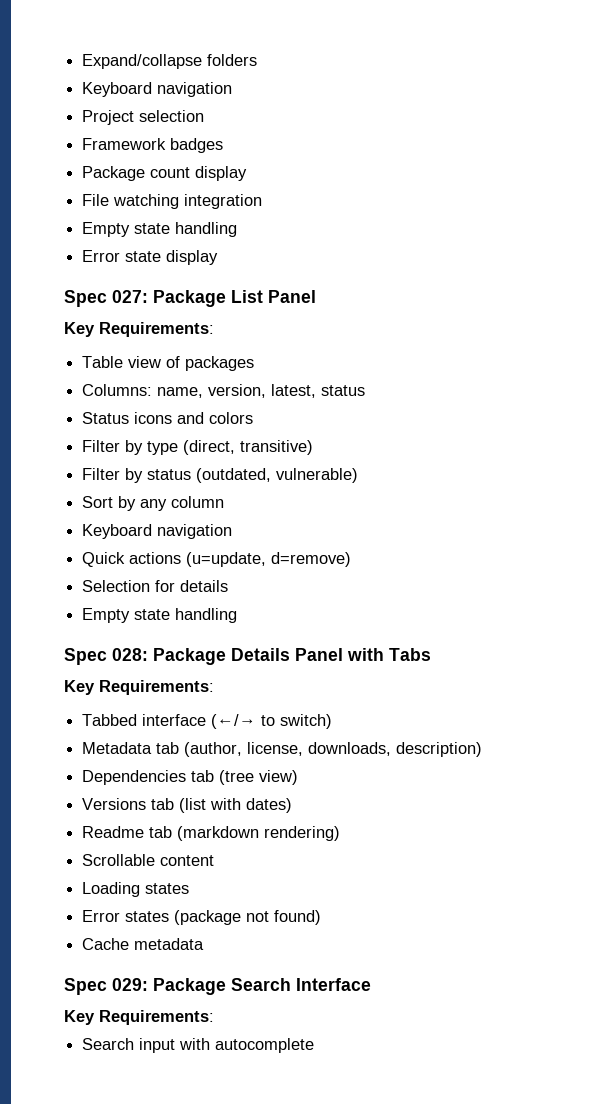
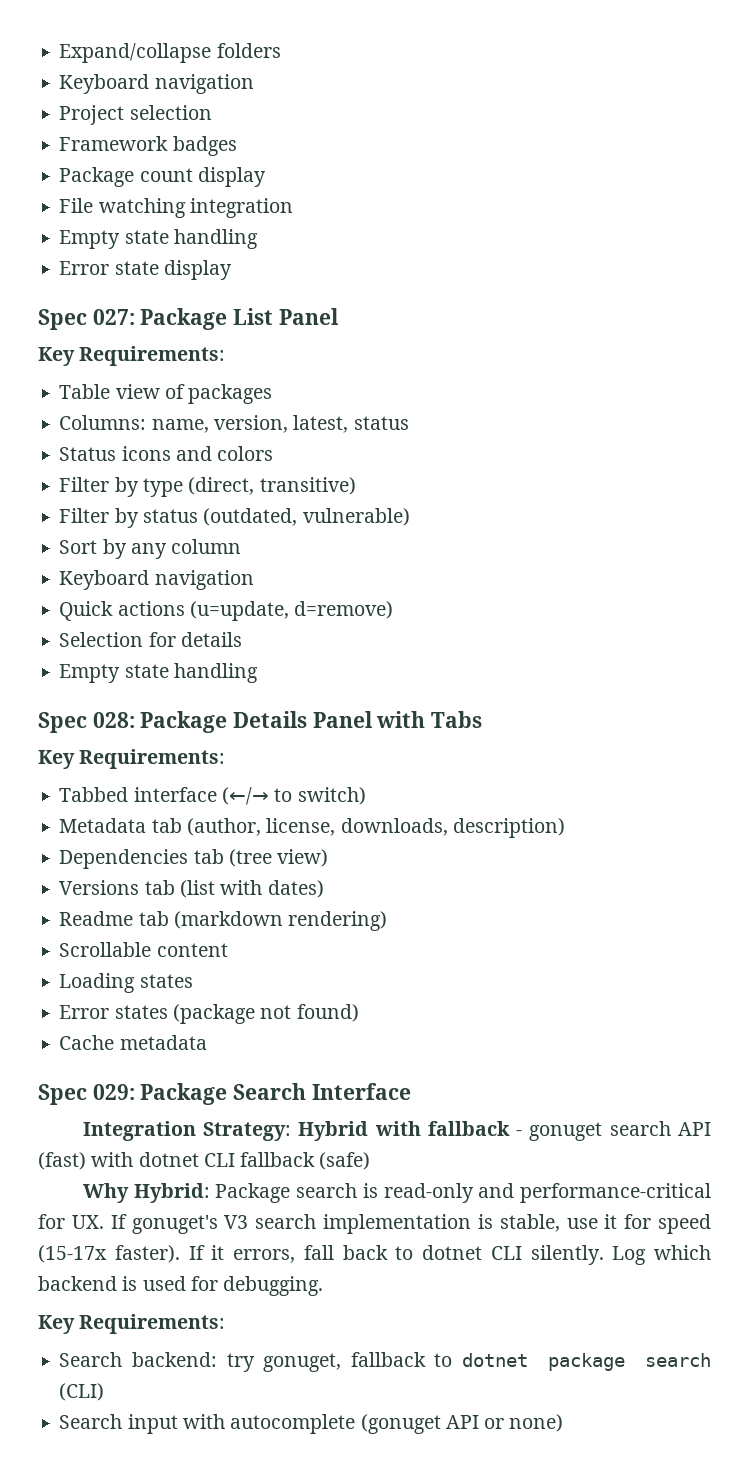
  Spec 029: Package Search Interface
+ Integration Strategy: Hybrid with fallback - gonuget search API (fast) with dotnet CLI fallback (safe)
+ Why Hybrid: Package search is read-only and performance-critical for UX. If gonuget's V3 search implementation is stable, use it for speed (15-17x faster). If it errors, fall back to dotnet CLI silently. Log which backend is used for debugging.
  Key Requirements:
+ Search backend: try gonuget, fallback to dotnet package search (CLI)
- Search input with autocomplete
+ Search input with autocomplete (gonuget API or none)

